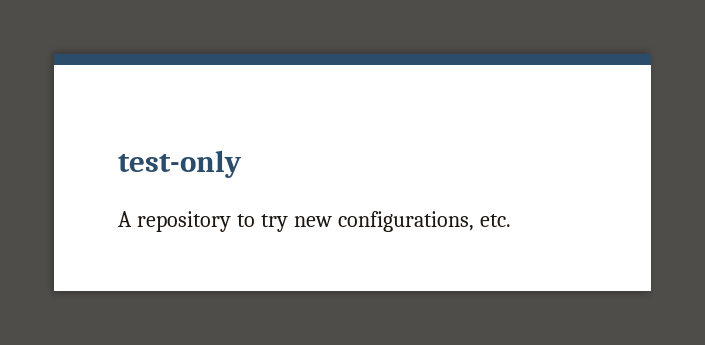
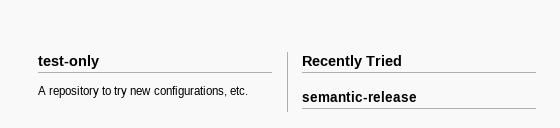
+ Recently Tried
+ semantic-release

